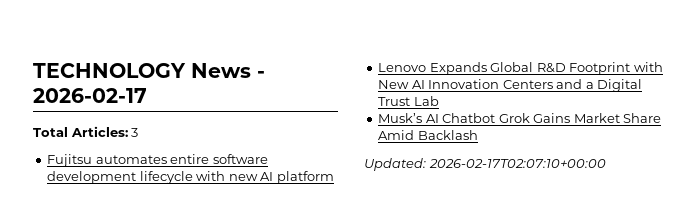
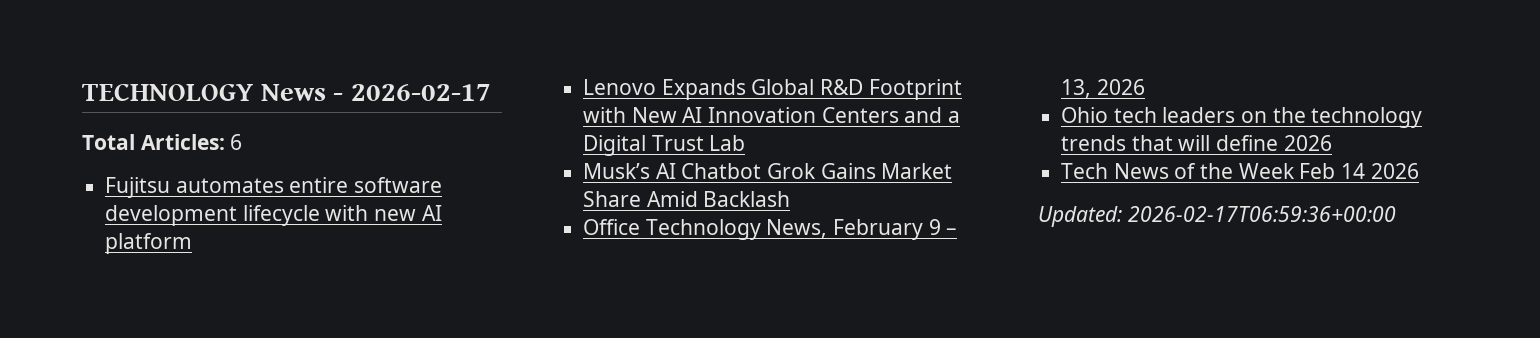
- Total Articles: 3
+ Total Articles: 6
+ Office Technology News, February 9 – 13, 2026
+ Ohio tech leaders on the technology trends that will define 2026
+ Tech News of the Week Feb 14 2026
- Updated: 2026-02-17T02:07:10+00:00
+ Updated: 2026-02-17T06:59:36+00:00

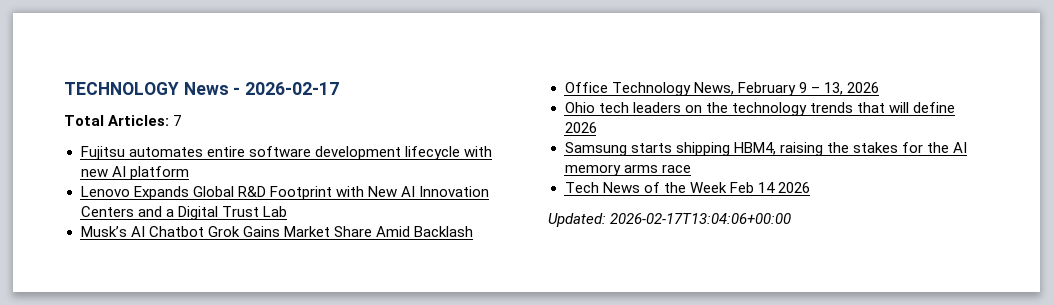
- Total Articles: 6
+ Total Articles: 7
+ Samsung starts shipping HBM4, raising the stakes for the AI memory arms race
- Updated: 2026-02-17T06:59:36+00:00
+ Updated: 2026-02-17T13:04:06+00:00

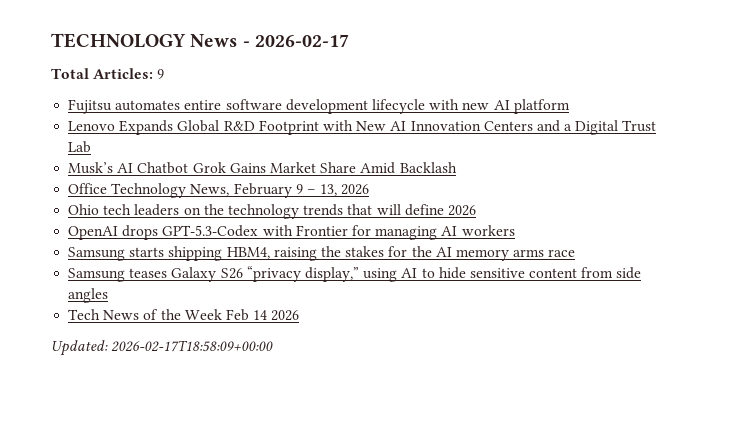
- Total Articles: 7
+ Total Articles: 9
+ OpenAI drops GPT-5.3-Codex with Frontier for managing AI workers
+ Samsung teases Galaxy S26 “privacy display,” using AI to hide sensitive content from side angles
- Updated: 2026-02-17T13:04:06+00:00
+ Updated: 2026-02-17T18:58:09+00:00

